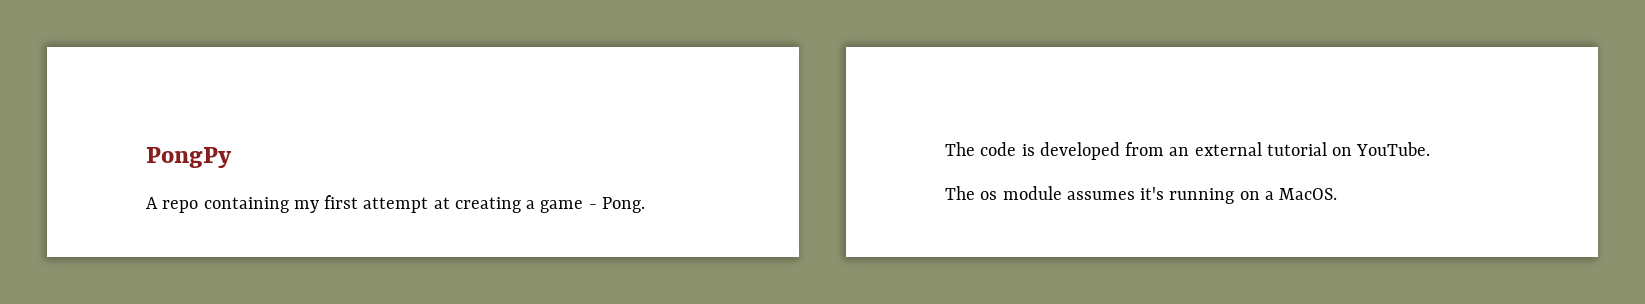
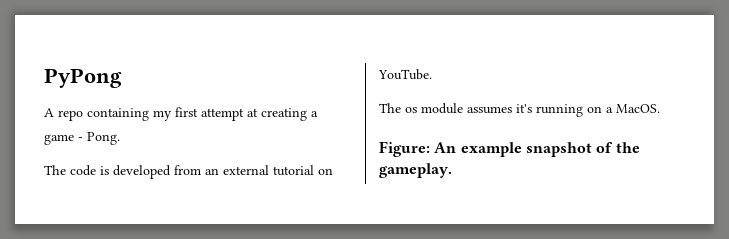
- PongPy
+ PyPong
+ Figure: An example snapshot of the gameplay.

